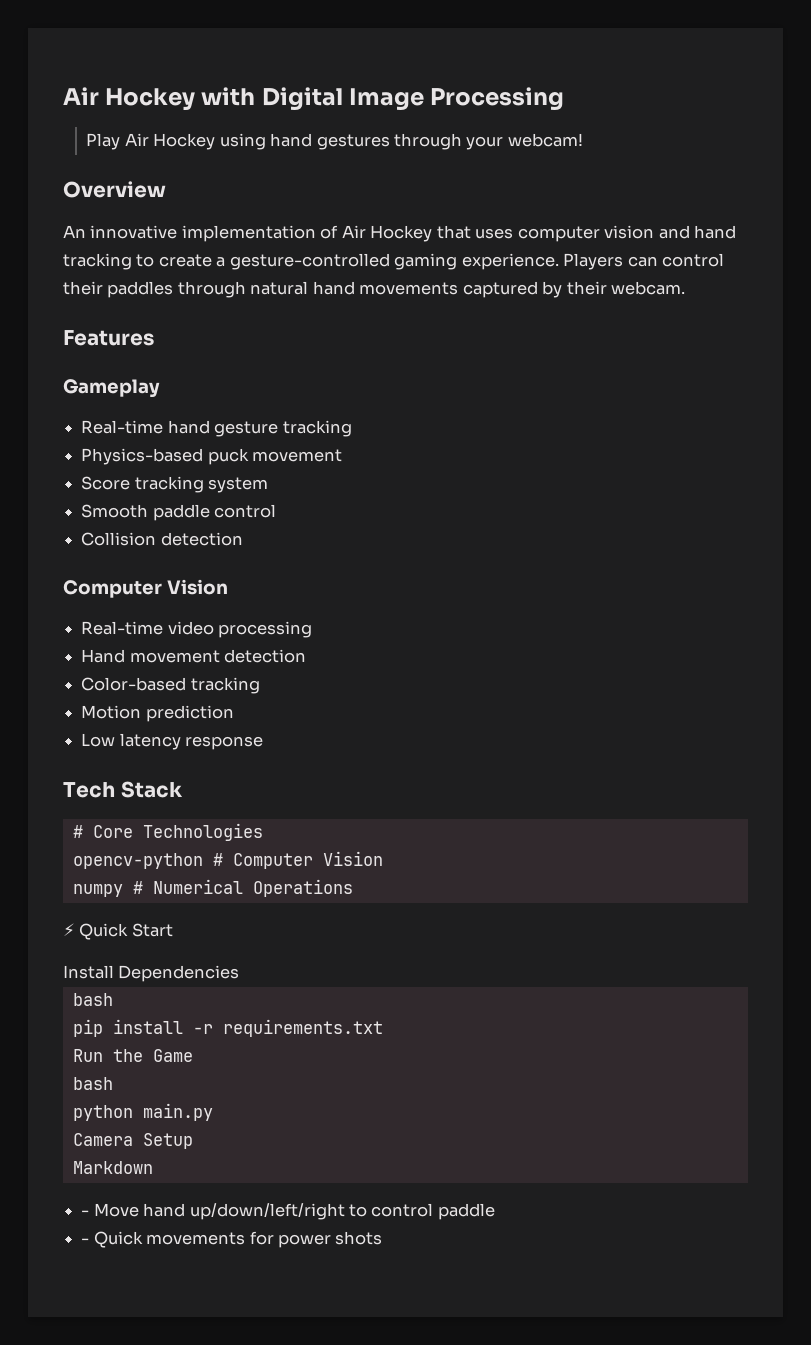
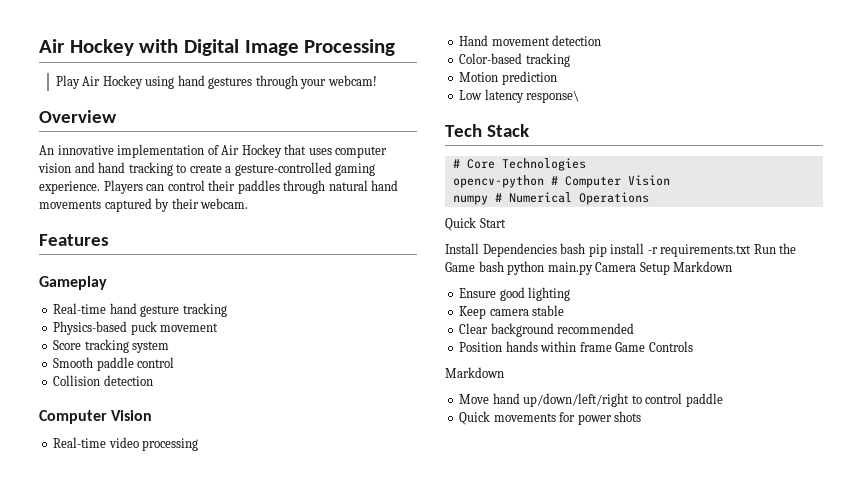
- Low latency response
+ Low latency response\
- ⚡ Quick Start
+ Quick Start
- Install Dependencies
- bash
- pip install -r requirements.txt
- Run the Game
- bash
- python main.py
- Camera Setup
+ Install Dependencies bash pip install -r requirements.txt Run the Game bash python main.py Camera Setup Markdown
+ Ensure good lighting
+ Keep camera stable
+ Clear background recommended
+ Position hands within frame Game Controls
  Markdown
- - Move hand up/down/left/right to control paddle
+ Move hand up/down/left/right to control paddle
- - Quick movements for power shots
+ Quick movements for power shots

